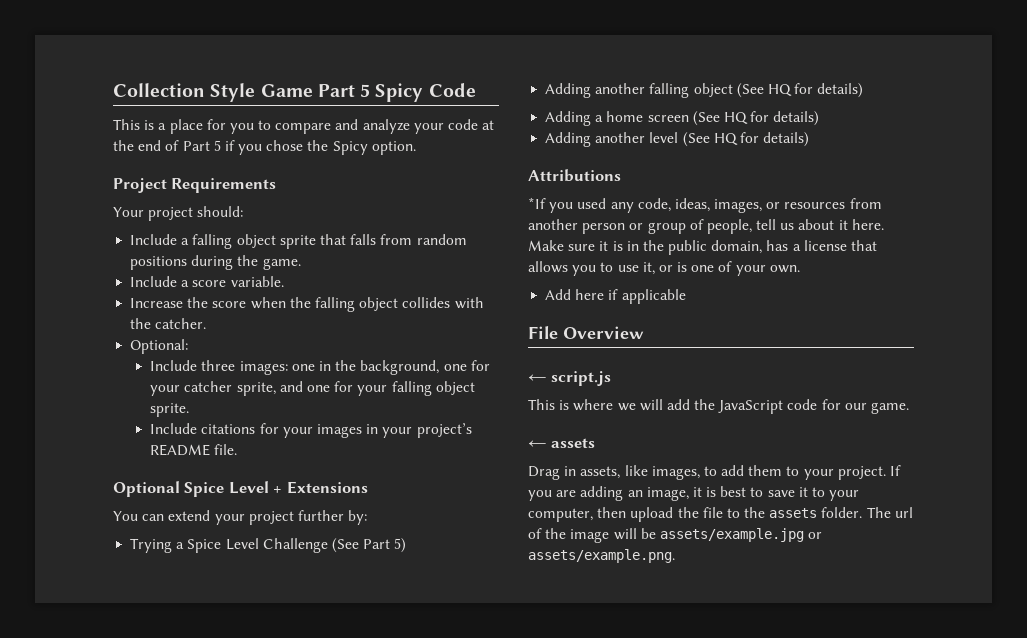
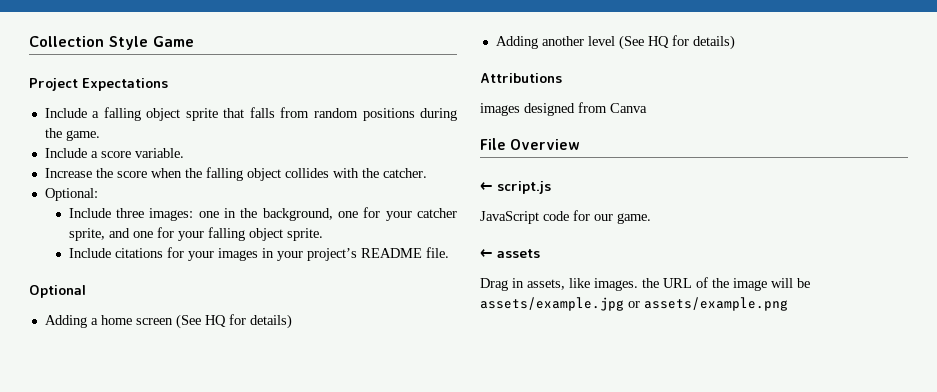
- Collection Style Game Part 5 Spicy Code
- This is a place for you to compare and analyze your code at the end of Part 5 if you chose the Spicy option.
- Project Requirements
- Your project should:
+ Collection Style Game
+ Project Expectations
- Optional Spice Level + Extensions
- You can extend your project further by:
- Trying a Spice Level Challenge (See Part 5)
- Adding another falling object (See HQ for details)
+ Optional
- *If you used any code, ideas, images, or resources from another person or group of people, tell us about it here. Make sure it is in the public domain, has a license that allows you to use it, or is one of your own.
- Add here if applicable
+ images designed from Canva
  File Overview
  ← script.js
- This is where we will add the JavaScript code for our game.
+ JavaScript code for our game.
- Drag in assets, like images, to add them to your project. If you are adding an image, it is best to save it to your computer, then upload the file to the assets folder. The url of the image will be assets/example.jpg or assets/example.png.
+ Drag in assets, like images. the URL of the image will be assets/example.jpg or assets/example.png

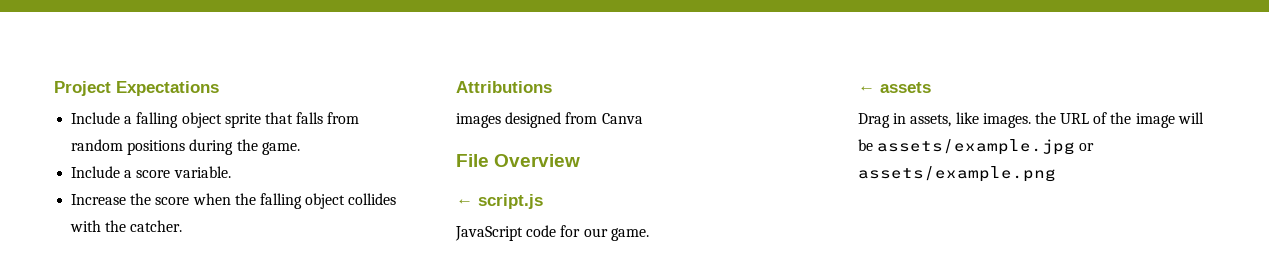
- Collection Style Game
- Optional:
- Include three images: one in the background, one for your catcher sprite, and one for your falling object sprite.
- Include citations for your images in your project’s README file.
- Optional
- Adding a home screen (See HQ for details)
- Adding another level (See HQ for details)

